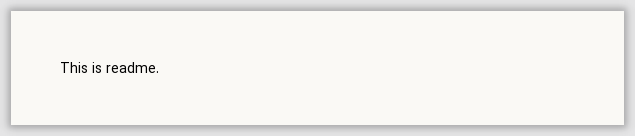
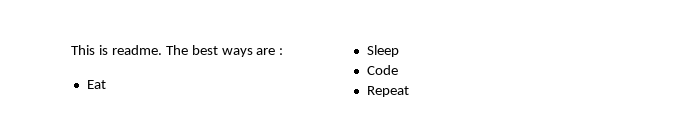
+ The best ways are :
+ Eat
+ Sleep
+ Code
+ Repeat

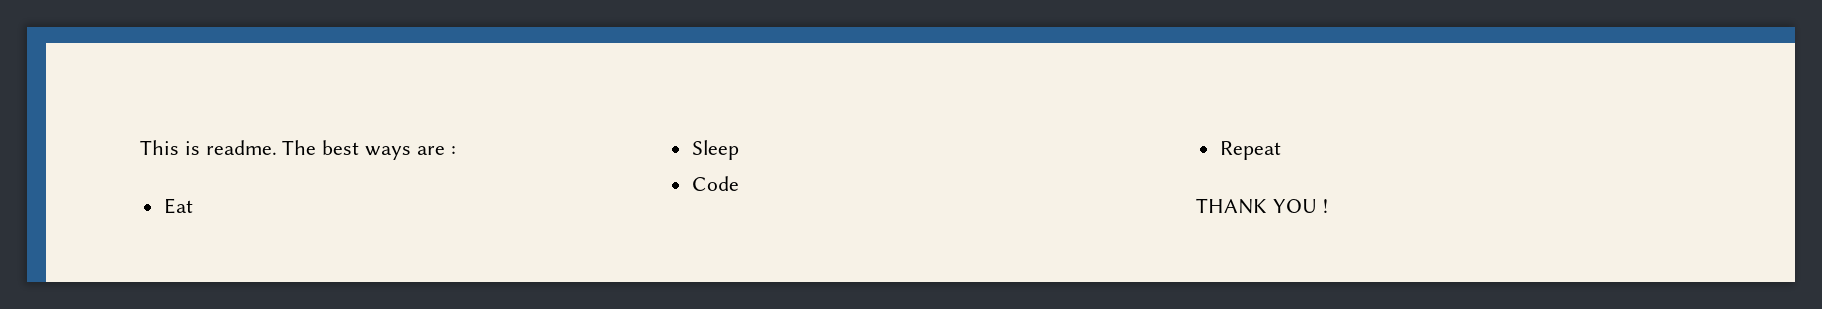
+ THANK YOU !

